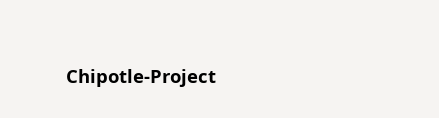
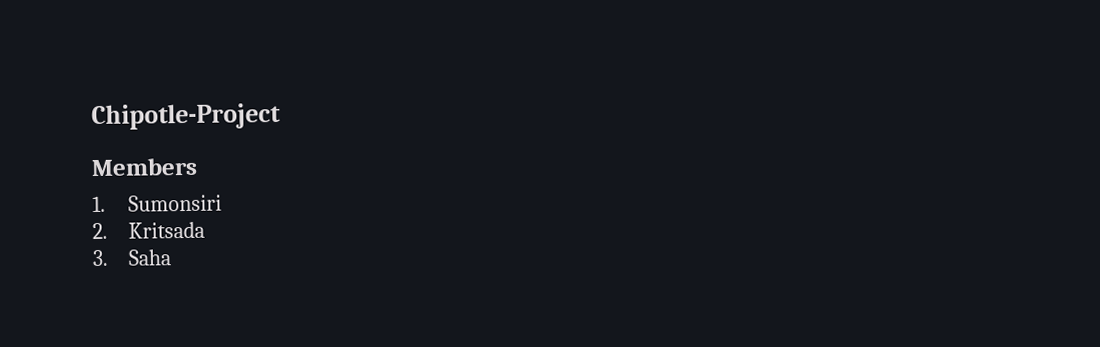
+ Members
+ 1. Sumonsiri
+ 2. Kritsada
+ 3. Saha

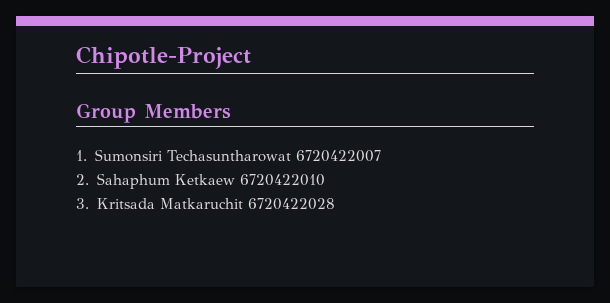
- Members
+ Group Members
- 1. Sumonsiri
- 2. Kritsada
- 3. Saha
+ 1. Sumonsiri Techasuntharowat 6720422007
+ 2. Sahaphum Ketkaew 6720422010
+ 3. Kritsada Matkaruchit 6720422028

